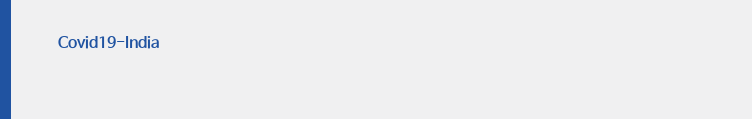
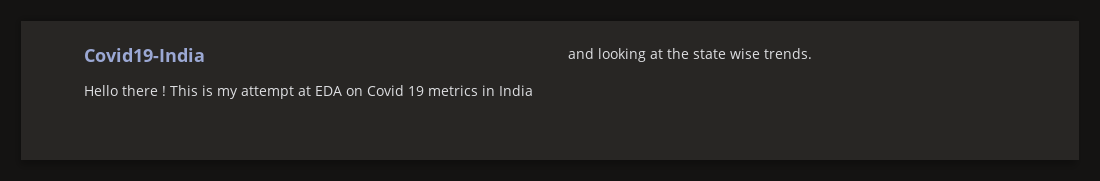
+ Hello there ! This is my attempt at EDA on Covid 19 metrics in India and looking at the state wise trends.

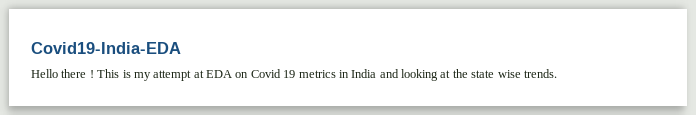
- Covid19-India
+ Covid19-India-EDA

